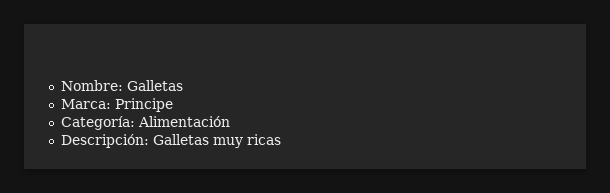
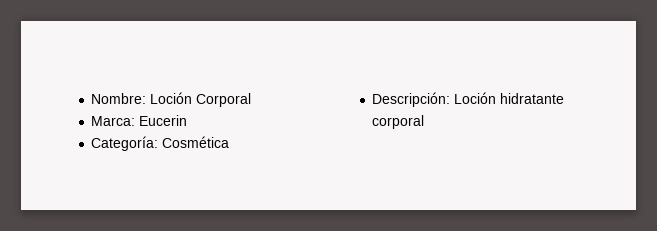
- Nombre: Galletas
+ Nombre: Loción Corporal
- Marca: Principe
+ Marca: Eucerin
- Categoría: Alimentación
+ Categoría: Cosmética
- Descripción: Galletas muy ricas
+ Descripción: Loción hidratante corporal

